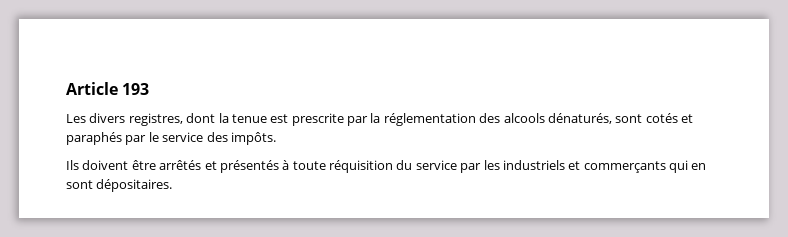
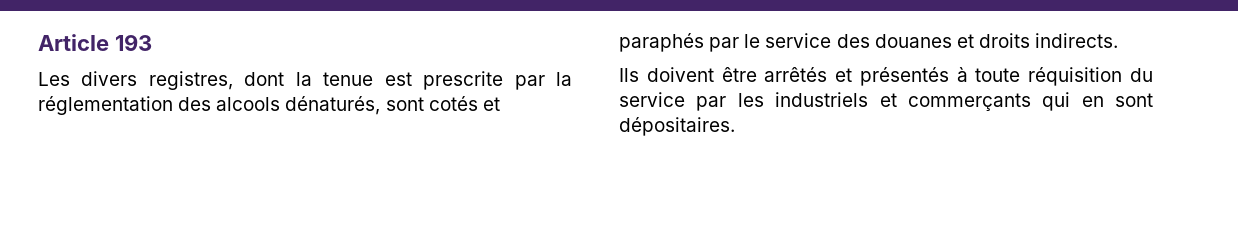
- Les divers registres, dont la tenue est prescrite par la réglementation des alcools dénaturés, sont cotés et paraphés par le service des impôts.
+ Les divers registres, dont la tenue est prescrite par la réglementation des alcools dénaturés, sont cotés et paraphés par le service des douanes et droits indirects.

